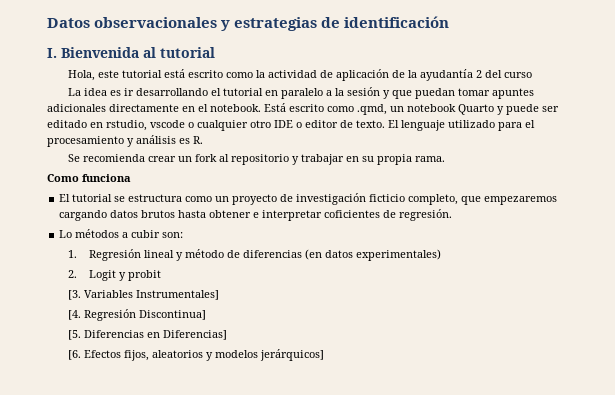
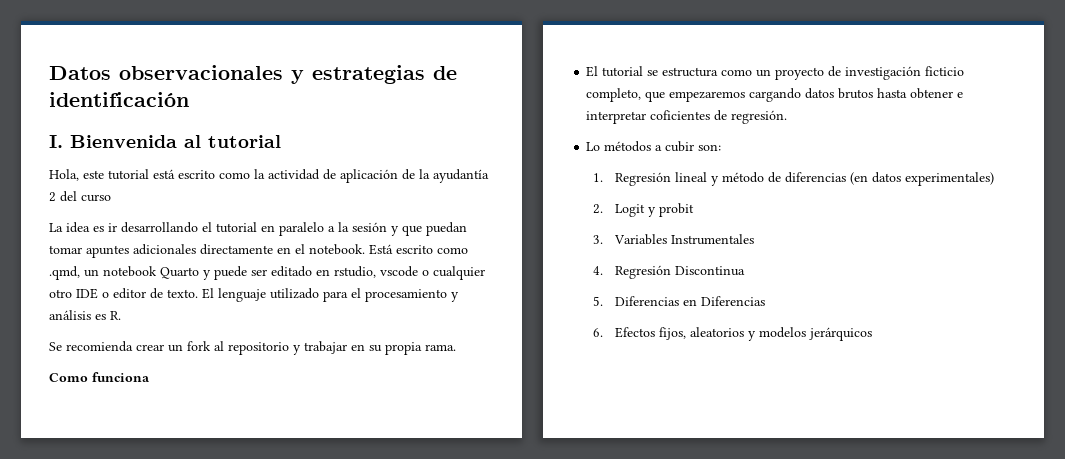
- [3. Variables Instrumentales]
- [4. Regresión Discontinua]
- [5. Diferencias en Diferencias]
- [6. Efectos fijos, aleatorios y modelos jerárquicos]
+ 3. Variables Instrumentales
+ 4. Regresión Discontinua
+ 5. Diferencias en Diferencias
+ 6. Efectos fijos, aleatorios y modelos jerárquicos

